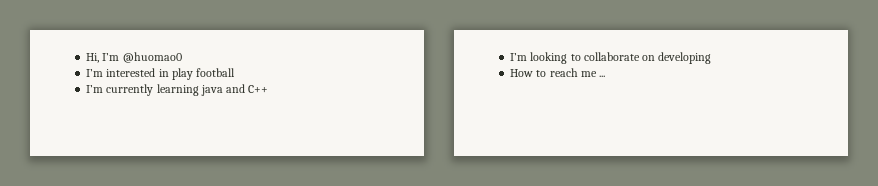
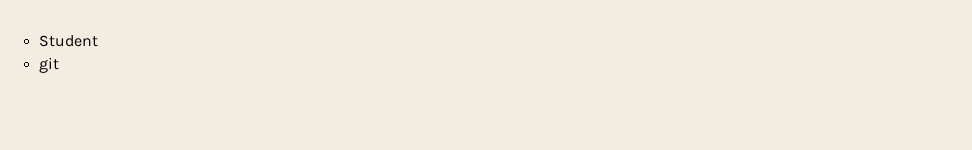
- Hi, I’m @huomao0
- I’m interested in play football
- I’m currently learning java and C++
- I’m looking to collaborate on developing
- How to reach me ...
+ Student
+ git

